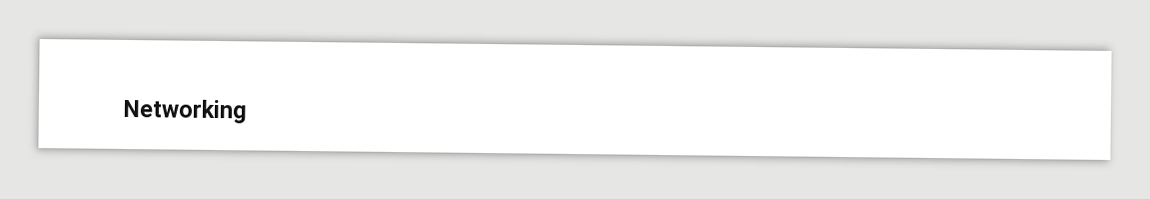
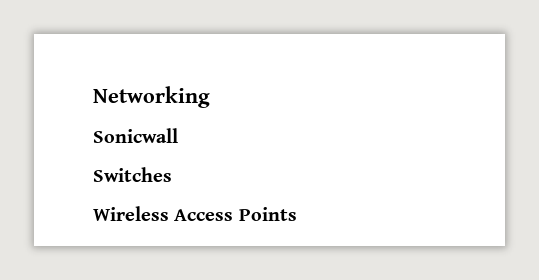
+ Sonicwall
+ Switches
+ Wireless Access Points

